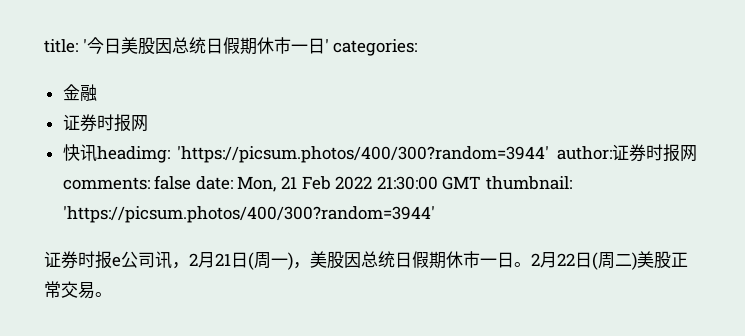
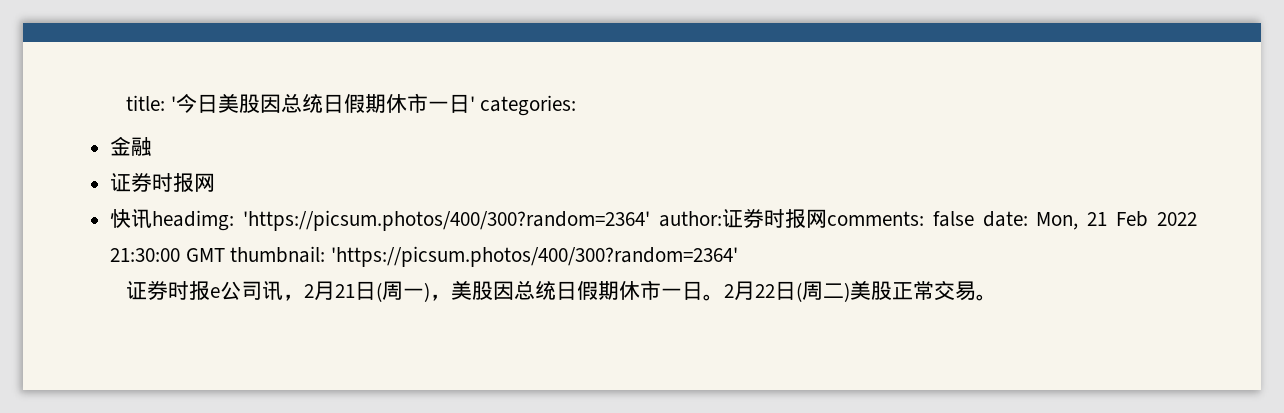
- 快讯headimg: 'https://picsum.photos/400/300?random=3944' author:证券时报网comments: false date: Mon, 21 Feb 2022 21:30:00 GMT thumbnail: 'https://picsum.photos/400/300?random=3944'
+ 快讯headimg: 'https://picsum.photos/400/300?random=2364' author:证券时报网comments: false date: Mon, 21 Feb 2022 21:30:00 GMT thumbnail: 'https://picsum.photos/400/300?random=2364'

